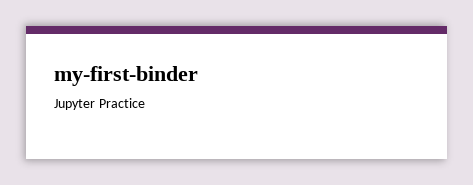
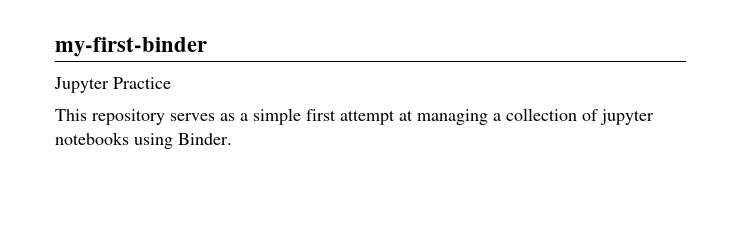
+ This repository serves as a simple first attempt at managing a collection of jupyter notebooks using Binder.

